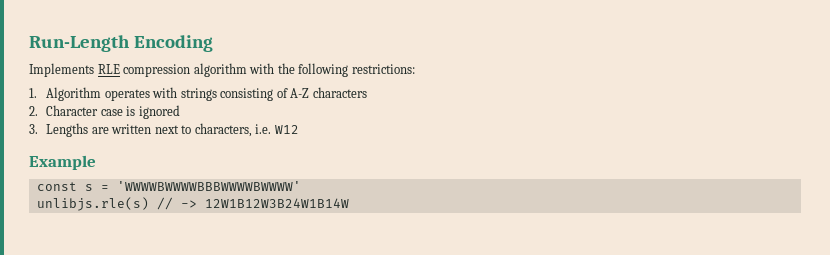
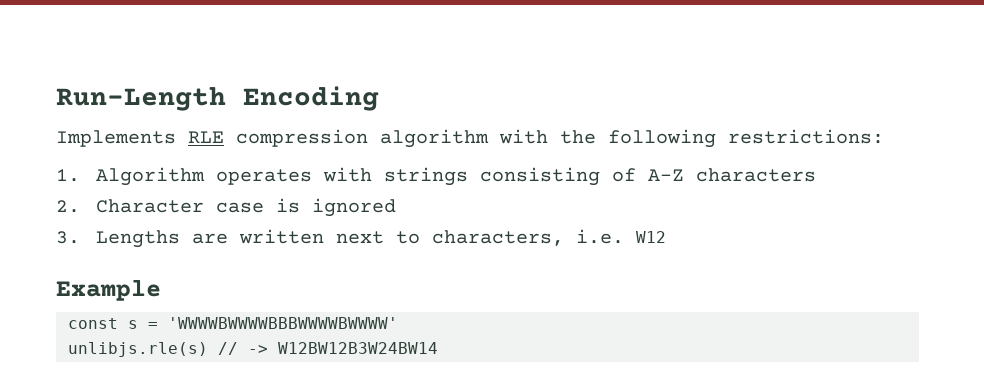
- unlibjs.rle(s) // -> 12W1B12W3B24W1B14W
+ unlibjs.rle(s) // -> W12BW12B3W24BW14

